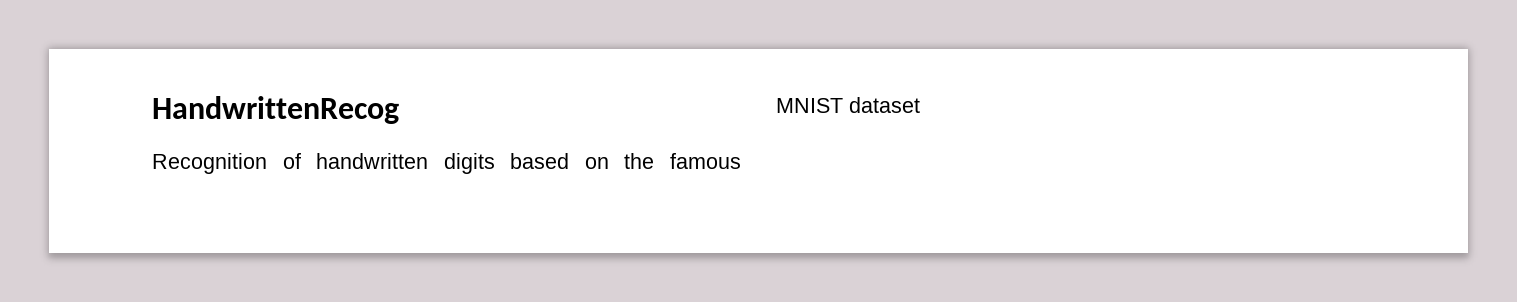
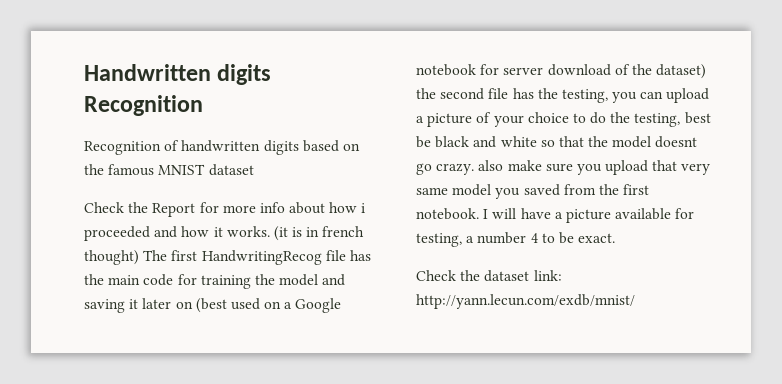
- HandwrittenRecog
+ Handwritten digits Recognition
+ Check the Report for more info about how i proceeded and how it works. (it is in french thought) The first HandwritingRecog file has the main code for training the model and saving it later on (best used on a Google notebook for server download of the dataset) the second file has the testing, you can upload a picture of your choice to do the testing, best be black and white so that the model doesnt go crazy. also make sure you upload that very same model you saved from the first notebook. I will have a picture available for testing, a number 4 to be exact.
+ Check the dataset link: http://yann.lecun.com/exdb/mnist/

